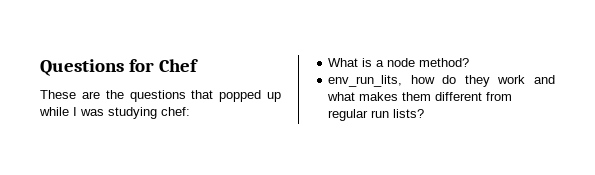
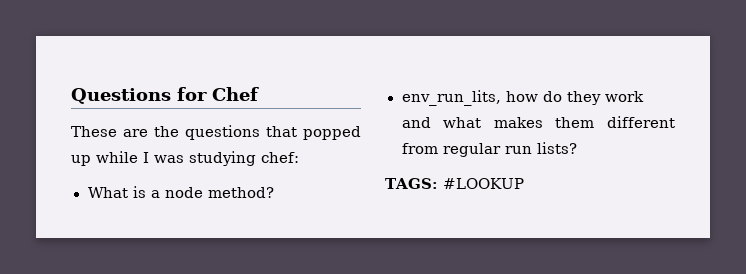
+ TAGS: #LOOKUP

